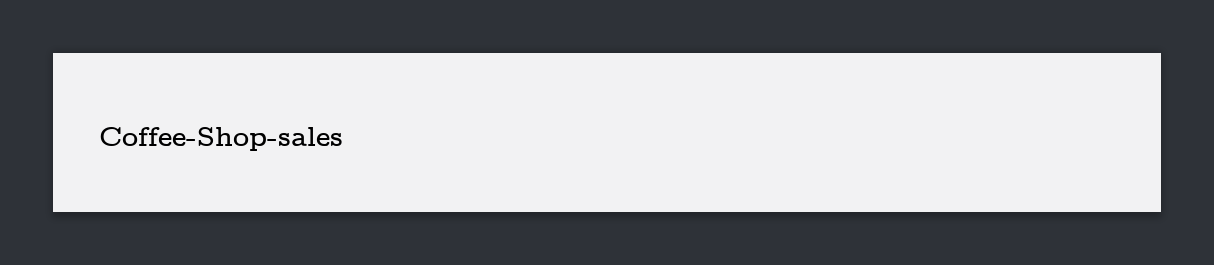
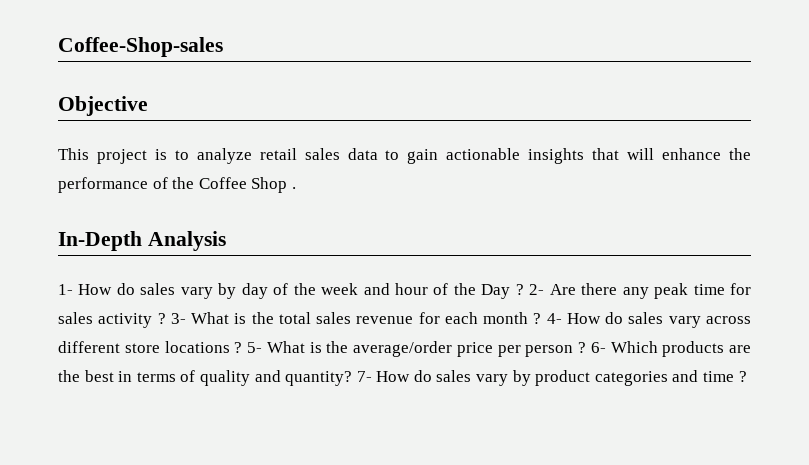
+ Objective
+ This project is to analyze retail sales data to gain actionable insights that will enhance the performance of the Coffee Shop .
+ In-Depth Analysis
+ 1- How do sales vary by day of the week and hour of the Day ? 2- Are there any peak time for sales activity ? 3- What is the total sales revenue for each month ? 4- How do sales vary across different store locations ? 5- What is the average/order price per person ? 6- Which products are the best in terms of quality and quantity? 7- How do sales vary by product categories and time ?

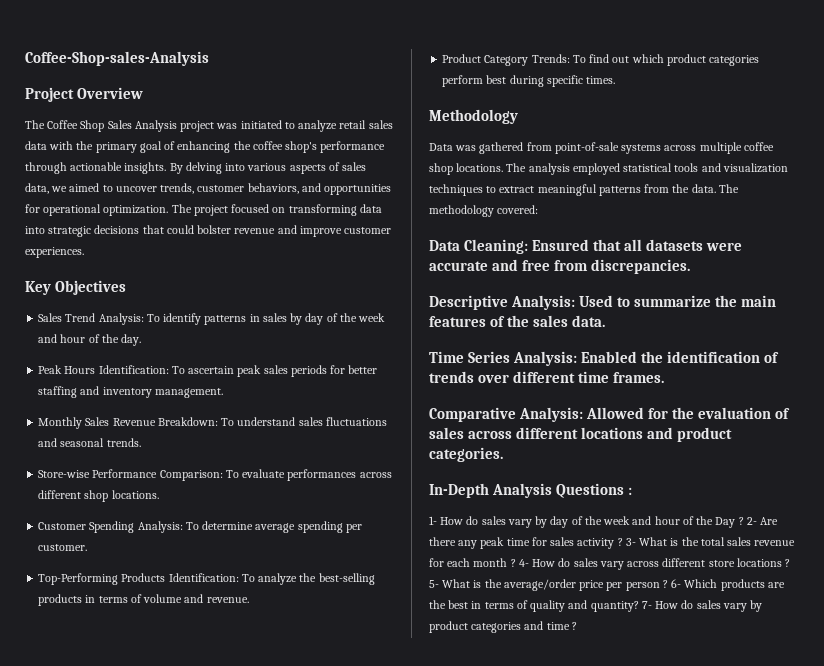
- Coffee-Shop-sales
- Objective
- This project is to analyze retail sales data to gain actionable insights that will enhance the performance of the Coffee Shop .
+ Coffee-Shop-sales-Analysis
+ Project Overview
+ The Coffee Shop Sales Analysis project was initiated to analyze retail sales data with the primary goal of enhancing the coffee shop's performance through actionable insights. By delving into various aspects of sales data, we aimed to uncover trends, customer behaviors, and opportunities for operational optimization. The project focused on transforming data into strategic decisions that could bolster revenue and improve customer experiences.
+ Key Objectives
+ Sales Trend Analysis: To identify patterns in sales by day of the week and hour of the day.
+ Peak Hours Identification: To ascertain peak sales periods for better staffing and inventory management.
+ Monthly Sales Revenue Breakdown: To understand sales fluctuations and seasonal trends.
+ Store-wise Performance Comparison: To evaluate performances across different shop locations.
+ Customer Spending Analysis: To determine average spending per customer.
+ Top-Performing Products Identification: To analyze the best-selling products in terms of volume and revenue.
+ Product Category Trends: To find out which product categories perform best during specific times.
+ Methodology
+ Data was gathered from point-of-sale systems across multiple coffee shop locations. The analysis employed statistical tools and visualization techniques to extract meaningful patterns from the data. The methodology covered:
+ Data Cleaning: Ensured that all datasets were accurate and free from discrepancies.
+ Descriptive Analysis: Used to summarize the main features of the sales data.
+ Time Series Analysis: Enabled the identification of trends over different time frames.
+ Comparative Analysis: Allowed for the evaluation of sales across different locations and product categories.
- In-Depth Analysis
+ In-Depth Analysis Questions :

